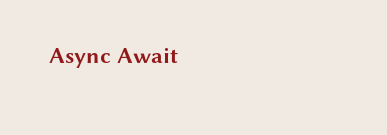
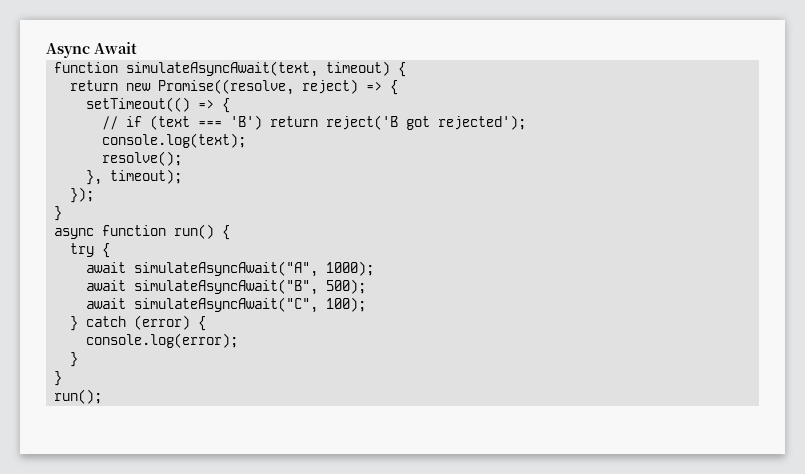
+ function simulateAsyncAwait(text, timeout) {
+ return new Promise((resolve, reject) => {
+ setTimeout(() => {
+ // if (text === 'B') return reject('B got rejected');
+ console.log(text);
+ resolve();
+ }, timeout);
+ });
+ }
+ async function run() {
+ try {
+ await simulateAsyncAwait("A", 1000);
+ await simulateAsyncAwait("B", 500);
+ await simulateAsyncAwait("C", 100);
+ } catch (error) {
+ console.log(error);
+ }
+ }
+ run();

